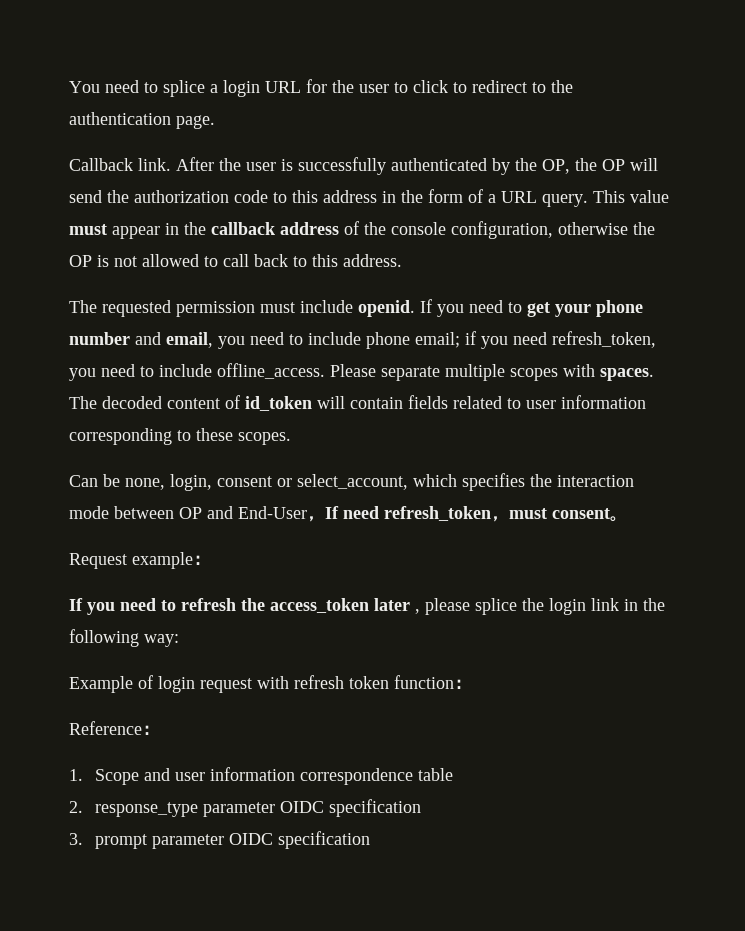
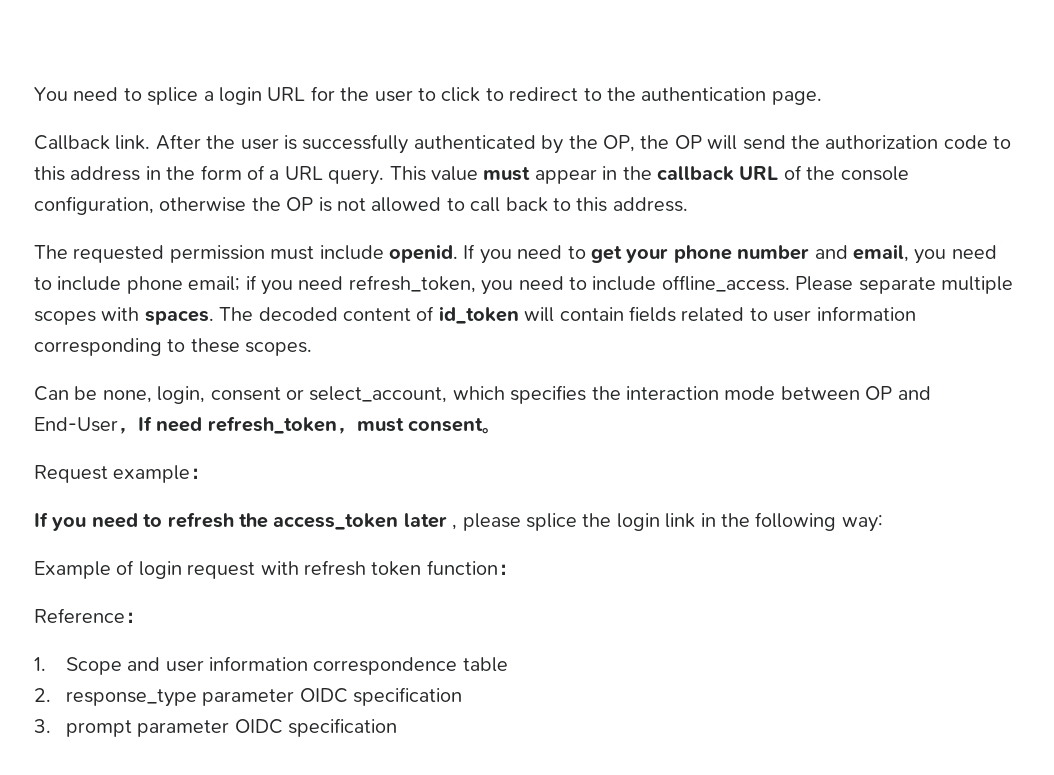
- This value must appear in the callback address of the console configuration, otherwise the OP is not allowed to call back to this address.
+ This value must appear in the callback URL of the console configuration, otherwise the OP is not allowed to call back to this address.

